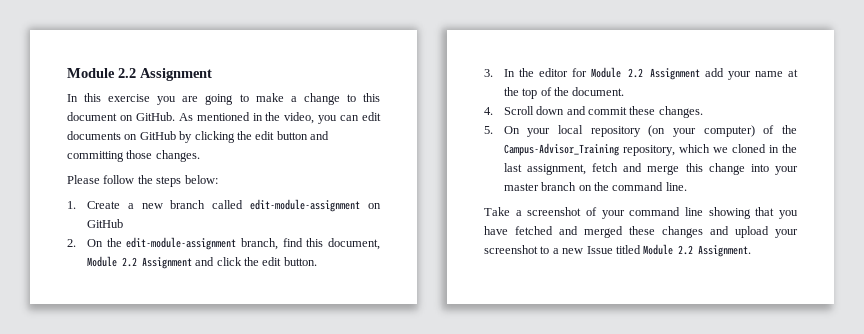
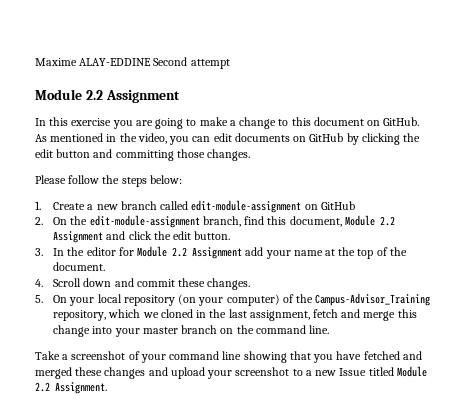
+ Maxime ALAY-EDDINE Second attempt

